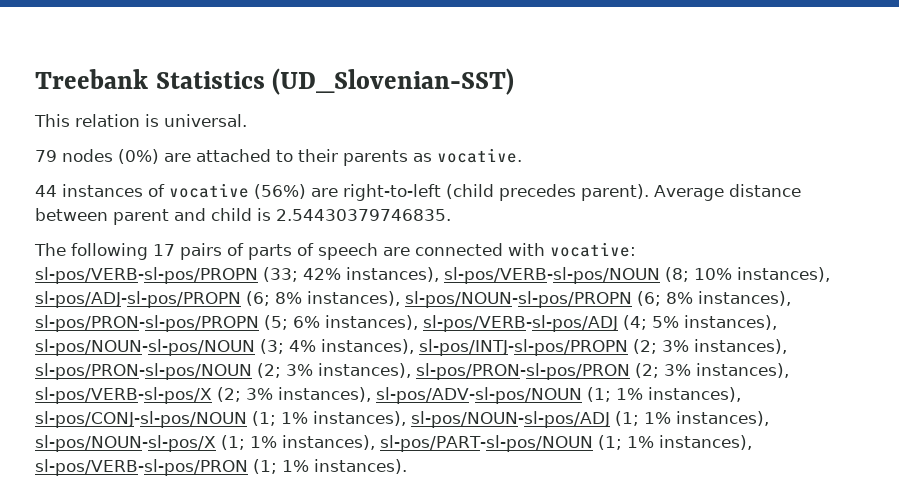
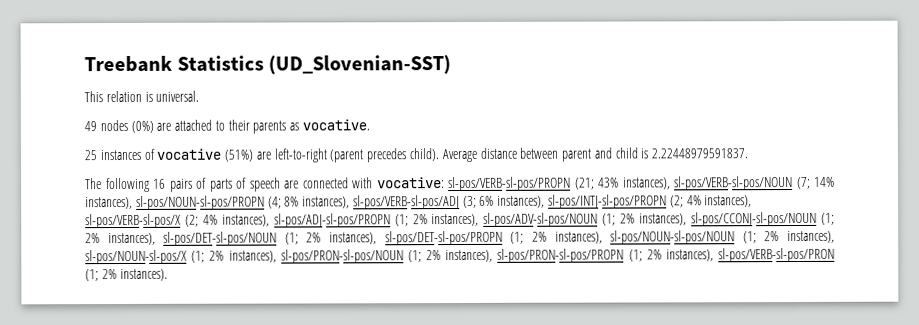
- 79 nodes (0%) are attached to their parents as vocative.
+ 49 nodes (0%) are attached to their parents as vocative.
- 44 instances of vocative (56%) are right-to-left (child precedes parent).
+ 25 instances of vocative (51%) are left-to-right (parent precedes child).
- Average distance between parent and child is 2.54430379746835.
+ Average distance between parent and child is 2.22448979591837.
- The following 17 pairs of parts of speech are connected with vocative: sl-pos/VERB-sl-pos/PROPN (33; 42% instances), sl-pos/VERB-sl-pos/NOUN (8; 10% instances), sl-pos/ADJ-sl-pos/PROPN (6; 8% instances), sl-pos/NOUN-sl-pos/PROPN (6; 8% instances), sl-pos/PRON-sl-pos/PROPN (5; 6% instances), sl-pos/VERB-sl-pos/ADJ (4; 5% instances), sl-pos/NOUN-sl-pos/NOUN (3; 4% instances), sl-pos/INTJ-sl-pos/PROPN (2; 3% instances), sl-pos/PRON-sl-pos/NOUN (2; 3% instances), sl-pos/PRON-sl-pos/PRON (2; 3% instances), sl-pos/VERB-sl-pos/X (2; 3% instances), sl-pos/ADV-sl-pos/NOUN (1; 1% instances), sl-pos/CONJ-sl-pos/NOUN (1; 1% instances), sl-pos/NOUN-sl-pos/ADJ (1; 1% instances), sl-pos/NOUN-sl-pos/X (1; 1% instances), sl-pos/PART-sl-pos/NOUN (1; 1% instances), sl-pos/VERB-sl-pos/PRON (1; 1% instances).
+ The following 16 pairs of parts of speech are connected with vocative: sl-pos/VERB-sl-pos/PROPN (21; 43% instances), sl-pos/VERB-sl-pos/NOUN (7; 14% instances), sl-pos/NOUN-sl-pos/PROPN (4; 8% instances), sl-pos/VERB-sl-pos/ADJ (3; 6% instances), sl-pos/INTJ-sl-pos/PROPN (2; 4% instances), sl-pos/VERB-sl-pos/X (2; 4% instances), sl-pos/ADJ-sl-pos/PROPN (1; 2% instances), sl-pos/ADV-sl-pos/NOUN (1; 2% instances), sl-pos/CCONJ-sl-pos/NOUN (1; 2% instances), sl-pos/DET-sl-pos/NOUN (1; 2% instances), sl-pos/DET-sl-pos/PROPN (1; 2% instances), sl-pos/NOUN-sl-pos/NOUN (1; 2% instances), sl-pos/NOUN-sl-pos/X (1; 2% instances), sl-pos/PRON-sl-pos/NOUN (1; 2% instances), sl-pos/PRON-sl-pos/PROPN (1; 2% instances), sl-pos/VERB-sl-pos/PRON (1; 2% instances).

